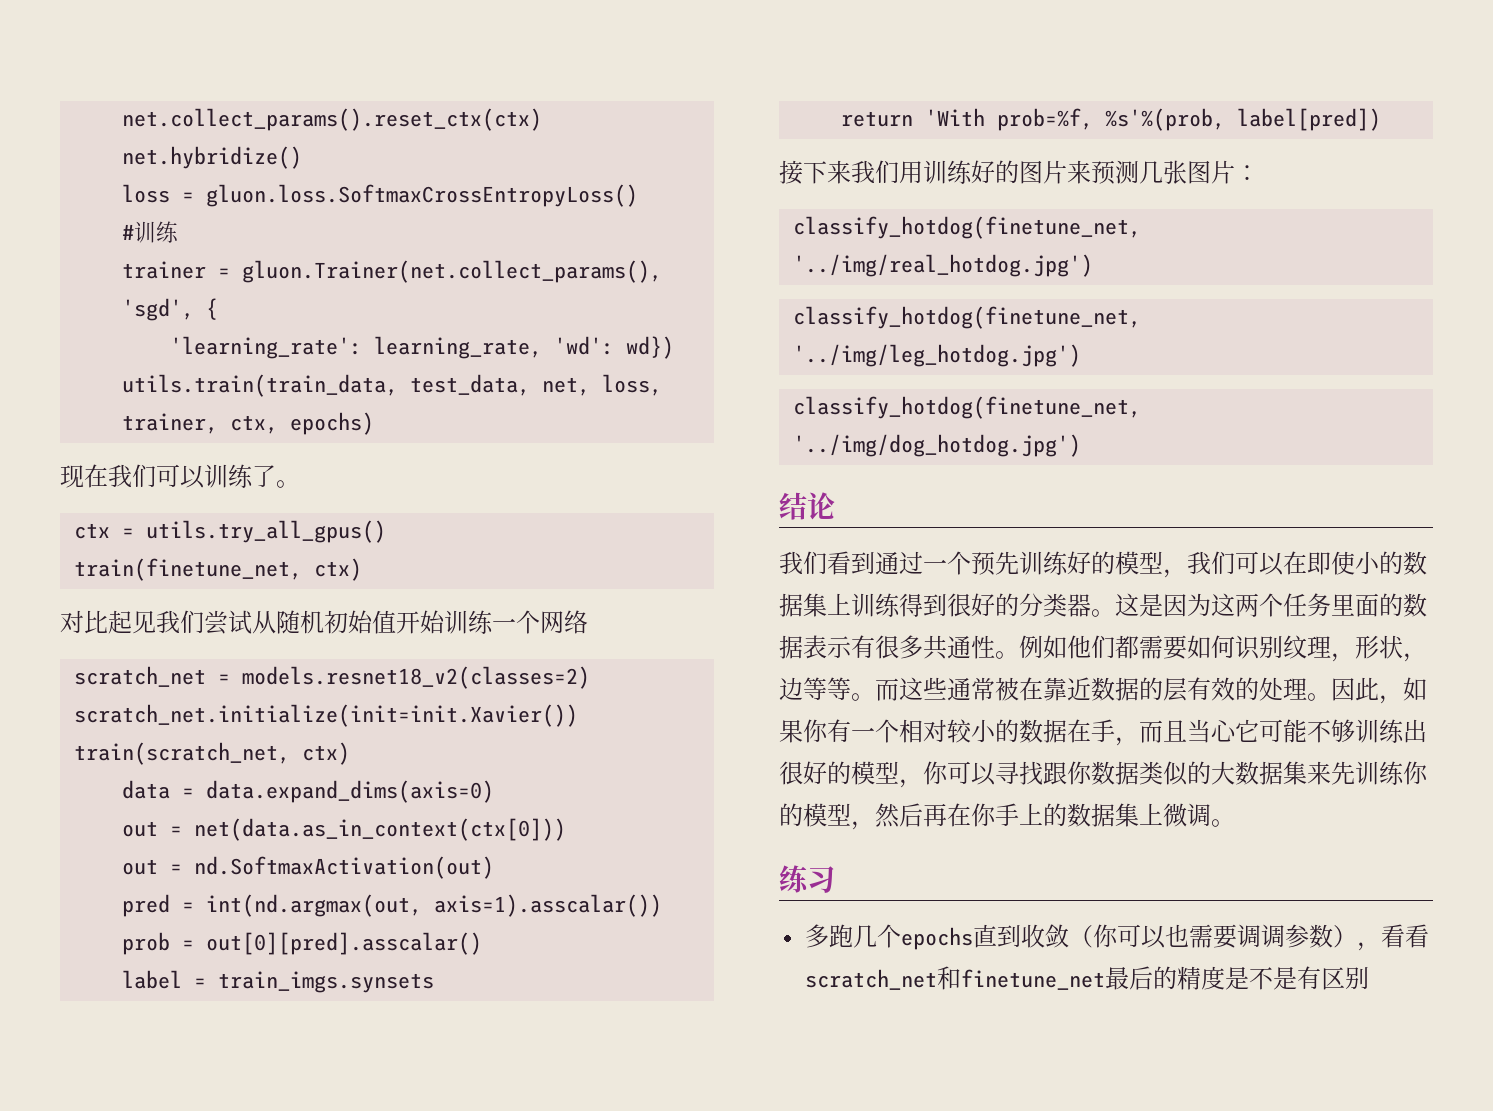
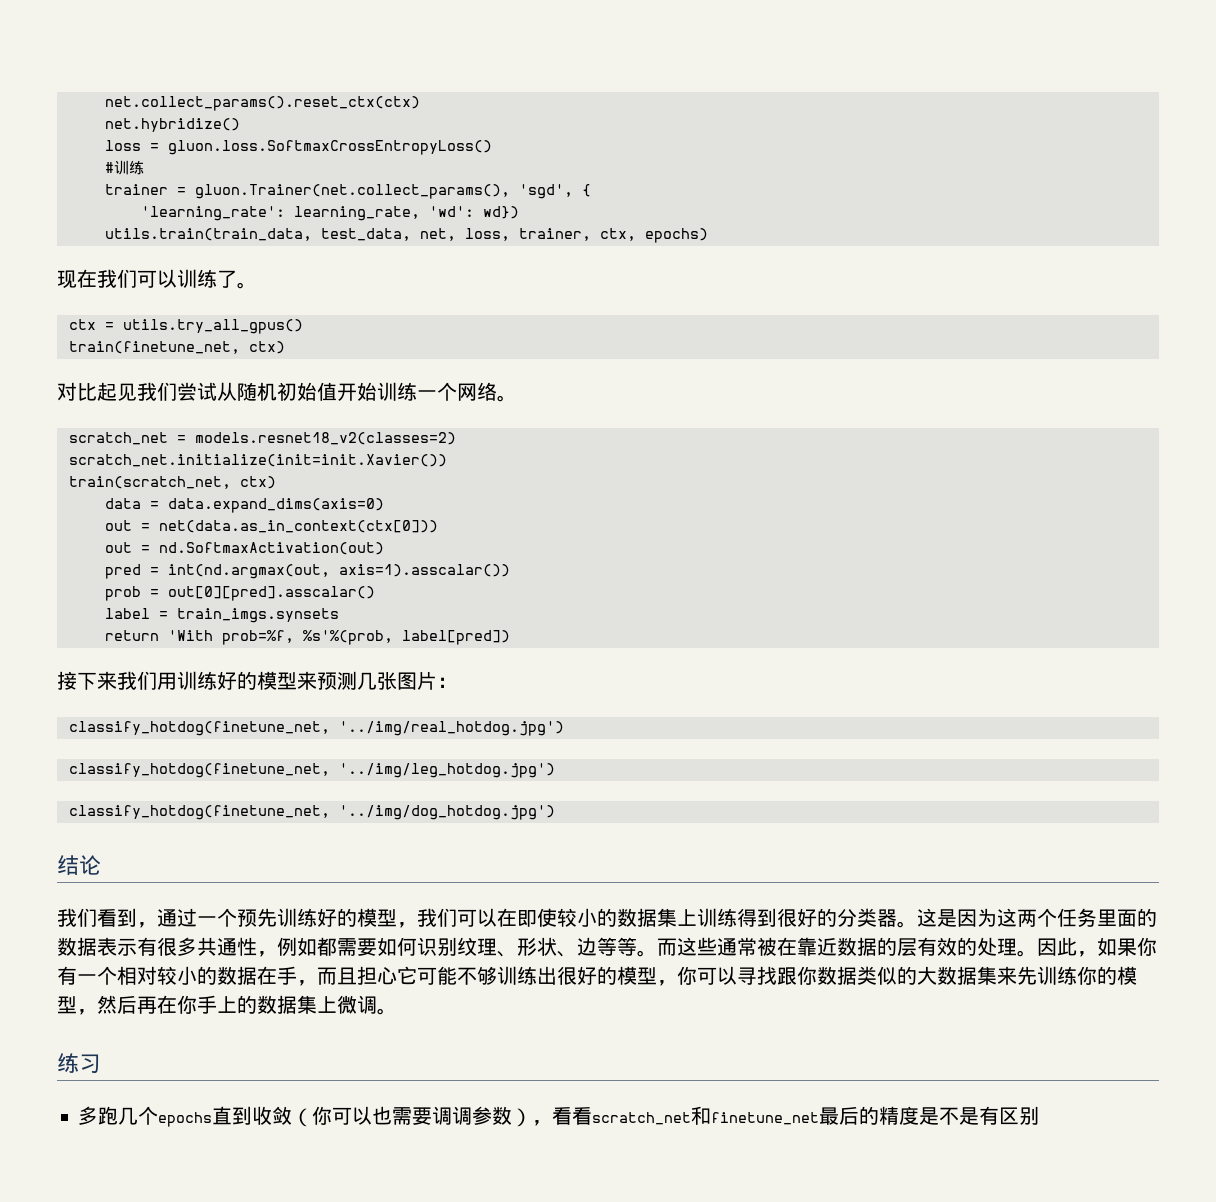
- 对比起见我们尝试从随机初始值开始训练一个网络
+ 对比起见我们尝试从随机初始值开始训练一个网络。
- 接下来我们用训练好的图片来预测几张图片：
+ 接下来我们用训练好的模型来预测几张图片：
- 我们看到通过一个预先训练好的模型，我们可以在即使小的数据集上训练得到很好的分类器。
+ 我们看到，通过一个预先训练好的模型，我们可以在即使较小的数据集上训练得到很好的分类器。
- 这是因为这两个任务里面的数据表示有很多共通性。例如他们都需要如何识别纹理，形状，边等等。
+ 这是因为这两个任务里面的数据表示有很多共通性，例如都需要如何识别纹理、形状、边等等。
- 因此，如果你有一个相对较小的数据在手，而且当心它可能不够训练出很好的模型，你可以寻找跟你数据类似的大数据集来先训练你的模型，然后再在你手上的数据集上微调。
+ 因此，如果你有一个相对较小的数据在手，而且担心它可能不够训练出很好的模型，你可以寻找跟你数据类似的大数据集来先训练你的模型，然后再在你手上的数据集上微调。

